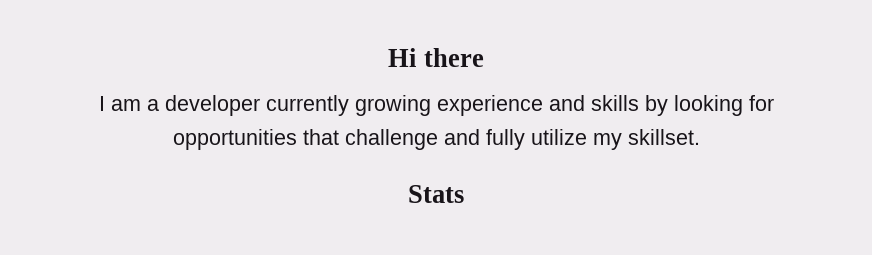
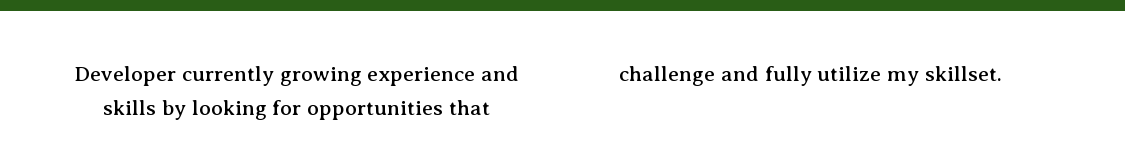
- Hi there
- I am a developer currently growing experience and skills by looking for opportunities that challenge and fully utilize my skillset.
+ Developer currently growing experience and skills by looking for opportunities that challenge and fully utilize my skillset.
- Stats

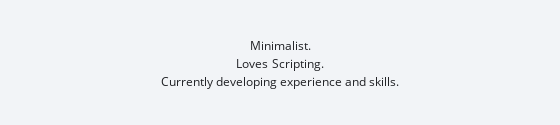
- Developer currently growing experience and skills by looking for opportunities that challenge and fully utilize my skillset.
+ Minimalist.
+ Loves Scripting.
+ Currently developing experience and skills.

